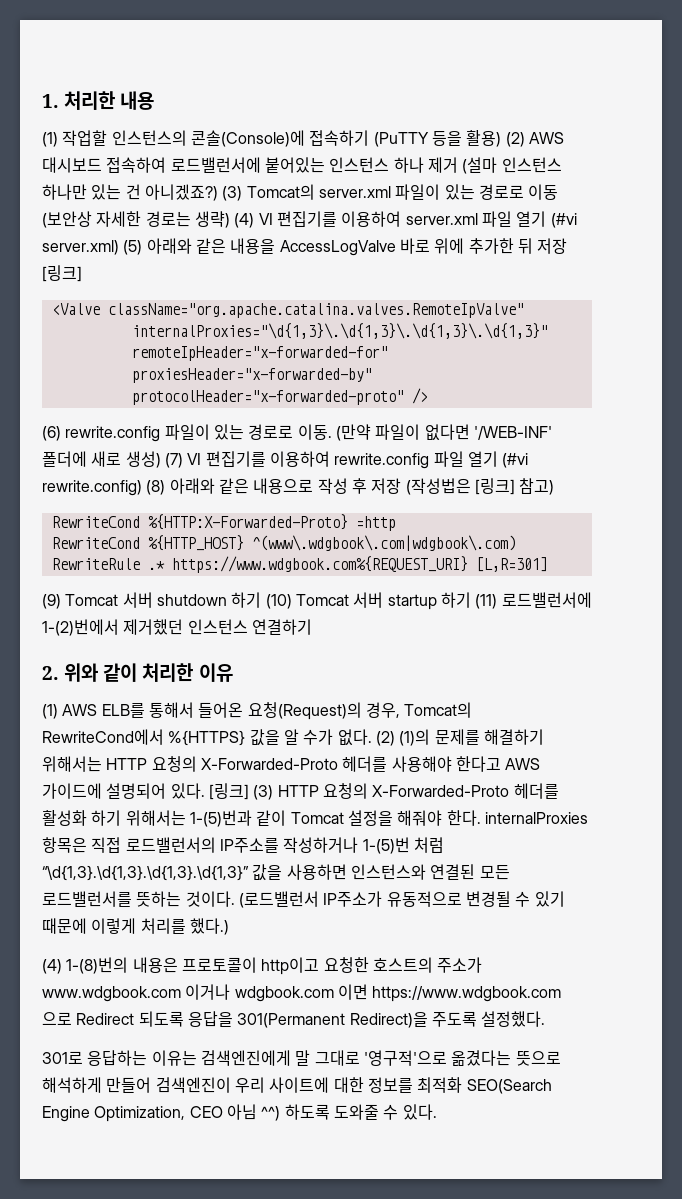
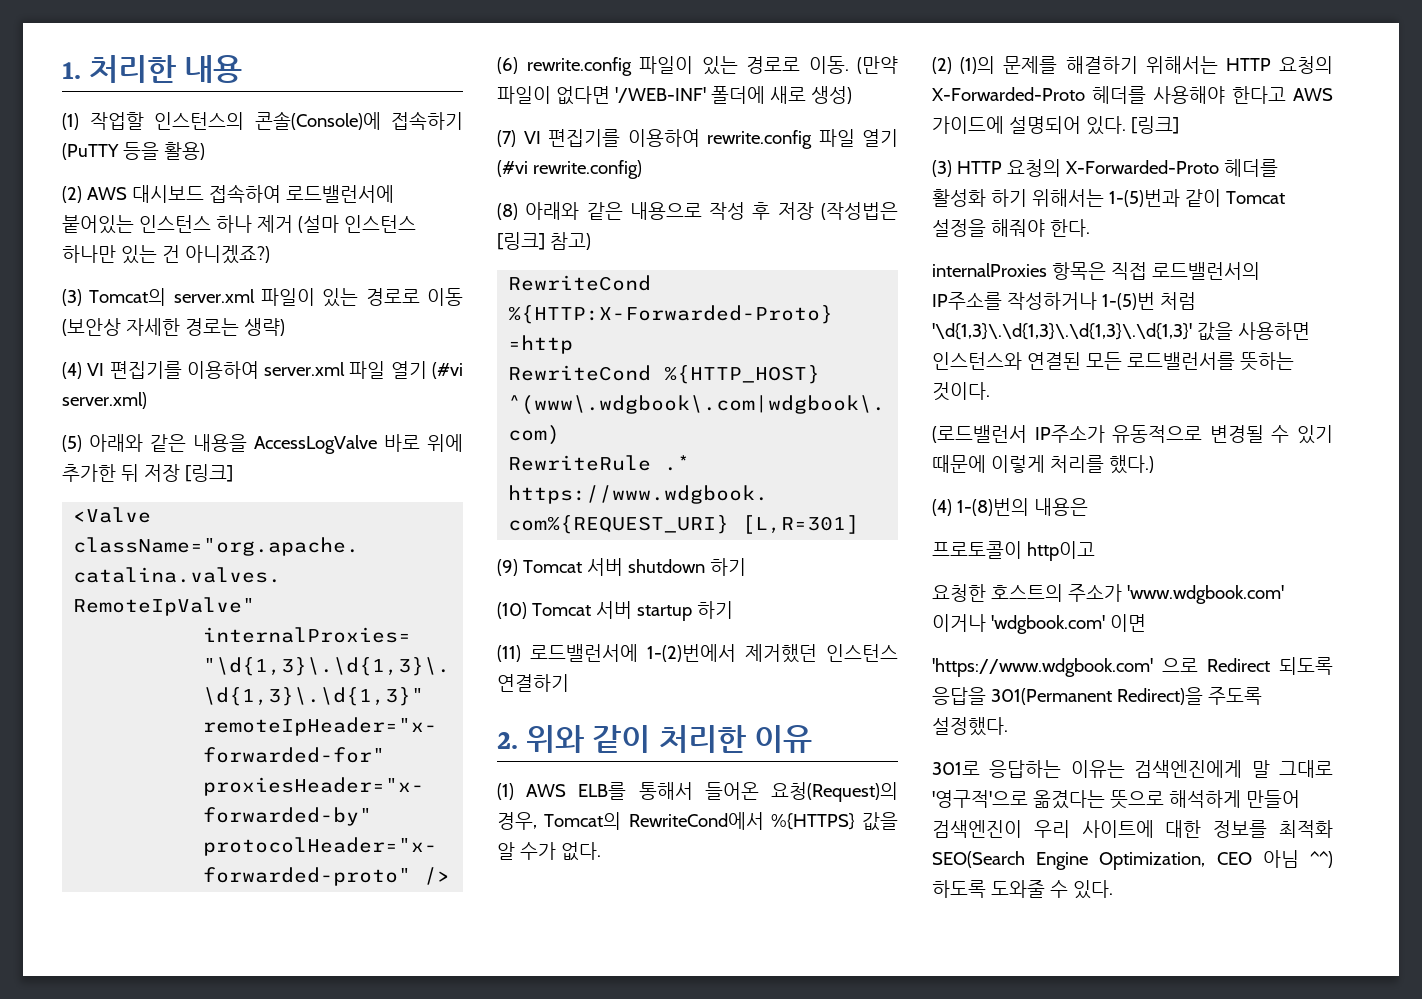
- (1) 작업할 인스턴스의 콘솔(Console)에 접속하기 (PuTTY 등을 활용) (2) AWS 대시보드 접속하여 로드밸런서에 붙어있는 인스턴스 하나 제거 (설마 인스턴스 하나만 있는 건 아니겠죠?) (3) Tomcat의 server.xml 파일이 있는 경로로 이동 (보안상 자세한 경로는 생략) (4) VI 편집기를 이용하여 server.xml 파일 열기 (#vi server.xml) (5) 아래와 같은 내용을 AccessLogValve 바로 위에 추가한 뒤 저장 [링크]
+ (1) 작업할 인스턴스의 콘솔(Console)에 접속하기 (PuTTY 등을 활용)
+ (2) AWS 대시보드 접속하여 로드밸런서에 붙어있는 인스턴스 하나 제거 (설마 인스턴스 하나만 있는 건 아니겠죠?)
+ (3) Tomcat의 server.xml 파일이 있는 경로로 이동 (보안상 자세한 경로는 생략)
+ (4) VI 편집기를 이용하여 server.xml 파일 열기 (#vi server.xml)
+ (5) 아래와 같은 내용을 AccessLogValve 바로 위에 추가한 뒤 저장 [링크]
- (만약 파일이 없다면 '/WEB-INF' 폴더에 새로 생성) (7) VI 편집기를 이용하여 rewrite.config 파일 열기 (#vi rewrite.config) (8) 아래와 같은 내용으로 작성 후 저장 (작성법은 [링크] 참고)
+ (만약 파일이 없다면 '/WEB-INF' 폴더에 새로 생성)
+ (7) VI 편집기를 이용하여 rewrite.config 파일 열기 (#vi rewrite.config)
+ (8) 아래와 같은 내용으로 작성 후 저장 (작성법은 [링크] 참고)
- (9) Tomcat 서버 shutdown 하기 (10) Tomcat 서버 startup 하기 (11) 로드밸런서에 1-(2)번에서 제거했던 인스턴스 연결하기
+ (9) Tomcat 서버 shutdown 하기
+ (10) Tomcat 서버 startup 하기
+ (11) 로드밸런서에 1-(2)번에서 제거했던 인스턴스 연결하기
- (1) AWS ELB를 통해서 들어온 요청(Request)의 경우, Tomcat의 RewriteCond에서 %{HTTPS} 값을 알 수가 없다. (2) (1)의 문제를 해결하기 위해서는 HTTP 요청의 X-Forwarded-Proto 헤더를 사용해야 한다고 AWS 가이드에 설명되어 있다. [링크] (3) HTTP 요청의 X-Forwarded-Proto 헤더를 활성화 하기 위해서는 1-(5)번과 같이 Tomcat 설정을 해줘야 한다. internalProxies 항목은 직접 로드밸런서의 IP주소를 작성하거나 1-(5)번 처럼 “\d{1,3}.\d{1,3}.\d{1,3}.\d{1,3}” 값을 사용하면 인스턴스와 연결된 모든 로드밸런서를 뜻하는 것이다. (로드밸런서 IP주소가 유동적으로 변경될 수 있기 때문에 이렇게 처리를 했다.)
+ (1) AWS ELB를 통해서 들어온 요청(Request)의 경우, Tomcat의 RewriteCond에서 %{HTTPS} 값을 알 수가 없다.
+ (2) (1)의 문제를 해결하기 위해서는 HTTP 요청의 X-Forwarded-Proto 헤더를 사용해야 한다고 AWS 가이드에 설명되어 있다. [링크]
+ (3) HTTP 요청의 X-Forwarded-Proto 헤더를 활성화 하기 위해서는 1-(5)번과 같이 Tomcat 설정을 해줘야 한다.
+ internalProxies 항목은 직접 로드밸런서의 IP주소를 작성하거나 1-(5)번 처럼 '\d{1,3}\.\d{1,3}\.\d{1,3}\.\d{1,3}' 값을 사용하면 인스턴스와 연결된 모든 로드밸런서를 뜻하는 것이다.
+ (로드밸런서 IP주소가 유동적으로 변경될 수 있기 때문에 이렇게 처리를 했다.)
- (4) 1-(8)번의 내용은 프로토콜이 http이고 요청한 호스트의 주소가 www.wdgbook.com 이거나 wdgbook.com 이면 https://www.wdgbook.com 으로 Redirect 되도록 응답을 301(Permanent Redirect)을 주도록 설정했다.
+ (4) 1-(8)번의 내용은
+ 프로토콜이 http이고
+ 요청한 호스트의 주소가 'www.wdgbook.com' 이거나 'wdgbook.com' 이면
+ 'https://www.wdgbook.com' 으로 Redirect 되도록 응답을 301(Permanent Redirect)을 주도록 설정했다.

